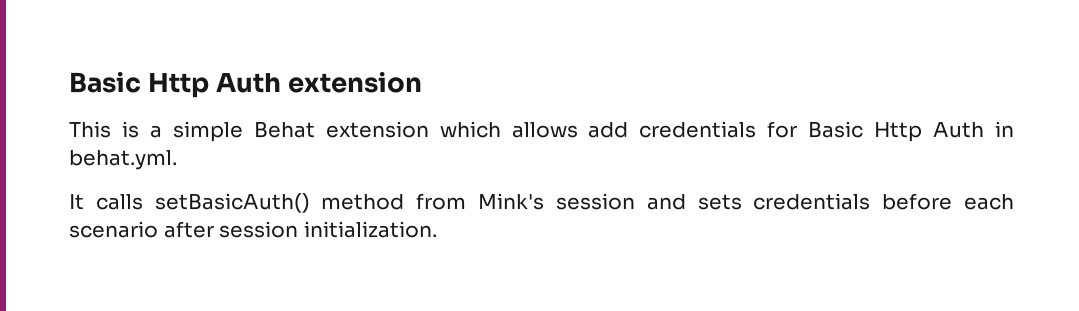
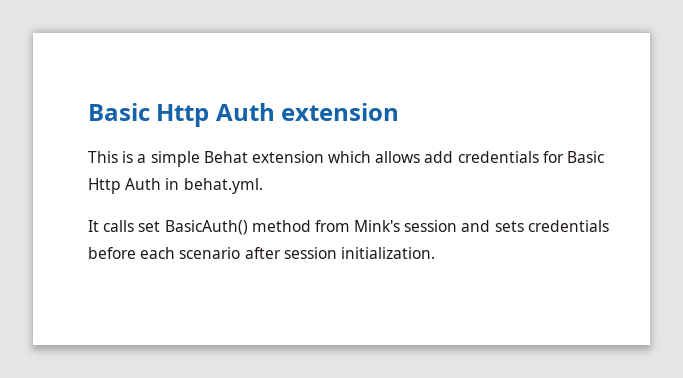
- It calls setBasicAuth() method from Mink's session and sets credentials before each scenario after session initialization.
+ It calls set BasicAuth() method from Mink's session and sets credentials before each scenario after session initialization.

